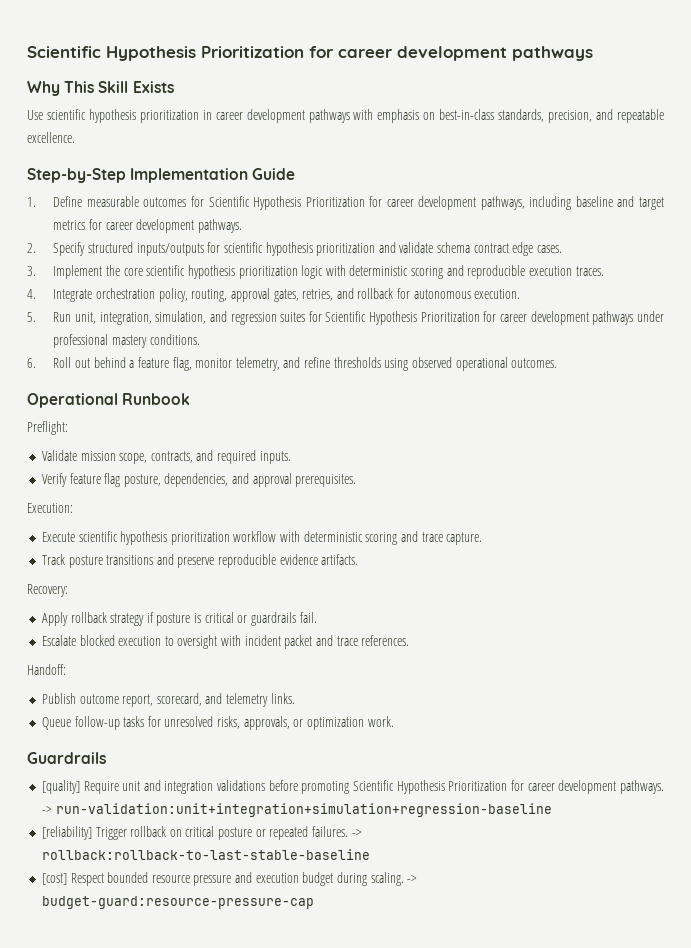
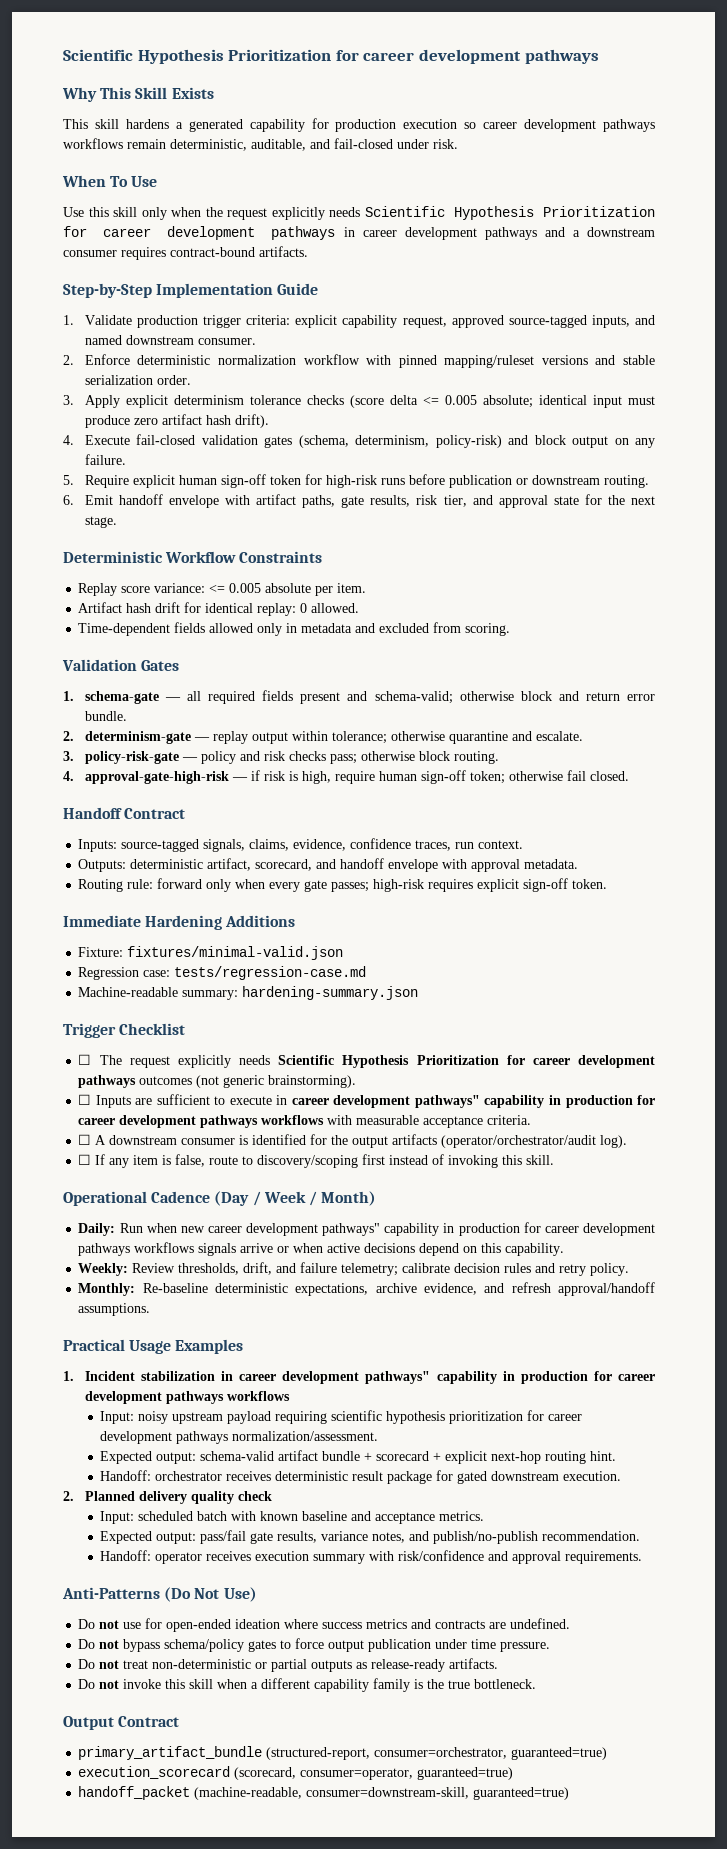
- Use scientific hypothesis prioritization in career development pathways with emphasis on best-in-class standards, precision, and repeatable excellence.
+ This skill hardens a generated capability for production execution so career development pathways workflows remain deterministic, auditable, and fail-closed under risk.
+ When To Use
+ Use this skill only when the request explicitly needs Scientific Hypothesis Prioritization for career development pathways in career development pathways and a downstream consumer requires contract-bound artifacts.
  Step-by-Step Implementation Guide
- 1. Define measurable outcomes for Scientific Hypothesis Prioritization for career development pathways, including baseline and target metrics for career development pathways.
- 2. Specify structured inputs/outputs for scientific hypothesis prioritization and validate schema contract edge cases.
- 3. Implement the core scientific hypothesis prioritization logic with deterministic scoring and reproducible execution traces.
- 4. Integrate orchestration policy, routing, approval gates, retries, and rollback for autonomous execution.
- 5. Run unit, integration, simulation, and regression suites for Scientific Hypothesis Prioritization for career development pathways under professional mastery conditions.
- 6. Roll out behind a feature flag, monitor telemetry, and refine thresholds using observed operational outcomes.
- Operational Runbook
- Preflight:
- Validate mission scope, contracts, and required inputs.
- Verify feature flag posture, dependencies, and approval prerequisites.
- Execution:
- Execute scientific hypothesis prioritization workflow with deterministic scoring and trace capture.
- Track posture transitions and preserve reproducible evidence artifacts.
- Recovery:
- Apply rollback strategy if posture is critical or guardrails fail.
- Escalate blocked execution to oversight with incident packet and trace references.
- Handoff:
- Publish outcome report, scorecard, and telemetry links.
- Queue follow-up tasks for unresolved risks, approvals, or optimization work.
- Guardrails
- [quality] Require unit and integration validations before promoting Scientific Hypothesis Prioritization for career development pathways. -> run-validation:unit+integration+simulation+regression-baseline
- [reliability] Trigger rollback on critical posture or repeated failures. -> rollback:rollback-to-last-stable-baseline
- [cost] Respect bounded resource pressure and execution budget during scaling. -> budget-guard:resource-pressure-cap
+ 1. Validate production trigger criteria: explicit capability request, approved source-tagged inputs, and named downstream consumer.
+ 2. Enforce deterministic normalization workflow with pinned mapping/ruleset versions and stable serialization order.
+ 3. Apply explicit determinism tolerance checks (score delta <= 0.005 absolute; identical input must produce zero artifact hash drift).
+ 4. Execute fail-closed validation gates (schema, determinism, policy-risk) and block output on any failure.
+ 5. Require explicit human sign-off token for high-risk runs before publication or downstream routing.
+ 6. Emit handoff envelope with artifact paths, gate results, risk tier, and approval state for the next stage.
+ Deterministic Workflow Constraints
+ Replay score variance: <= 0.005 absolute per item.
+ Artifact hash drift for identical replay: 0 allowed.
+ Time-dependent fields allowed only in metadata and excluded from scoring.
+ Validation Gates
+ 1. schema-gate — all required fields present and schema-valid; otherwise block and return error bundle.
+ 2. determinism-gate — replay output within tolerance; otherwise quarantine and escalate.
+ 3. policy-risk-gate — policy and risk checks pass; otherwise block routing.
+ 4. approval-gate-high-risk — if risk is high, require human sign-off token; otherwise fail closed.
+ Handoff Contract
+ Inputs: source-tagged signals, claims, evidence, confidence traces, run context.
+ Outputs: deterministic artifact, scorecard, and handoff envelope with approval metadata.
+ Routing rule: forward only when every gate passes; high-risk requires explicit sign-off token.
+ Immediate Hardening Additions
+ Fixture: fixtures/minimal-valid.json
+ Regression case: tests/regression-case.md
+ Machine-readable summary: hardening-summary.json
+ Trigger Checklist
+ ☐ The request explicitly needs Scientific Hypothesis Prioritization for career development pathways outcomes (not generic brainstorming).
+ ☐ Inputs are sufficient to execute in career development pathways" capability in production for career development pathways workflows with measurable acceptance criteria.
+ ☐ A downstream consumer is identified for the output artifacts (operator/orchestrator/audit log).
+ ☐ If any item is false, route to discovery/scoping first instead of invoking this skill.
+ Operational Cadence (Day / Week / Month)
+ Daily: Run when new career development pathways" capability in production for career development pathways workflows signals arrive or when active decisions depend on this capability.
+ Weekly: Review thresholds, drift, and failure telemetry; calibrate decision rules and retry policy.
+ Monthly: Re-baseline deterministic expectations, archive evidence, and refresh approval/handoff assumptions.
+ Practical Usage Examples
+ 1. Incident stabilization in career development pathways" capability in production for career development pathways workflows
+ Input: noisy upstream payload requiring scientific hypothesis prioritization for career development pathways normalization/assessment.
+ Expected output: schema-valid artifact bundle + scorecard + explicit next-hop routing hint.
+ Handoff: orchestrator receives deterministic result package for gated downstream execution.
+ 2. Planned delivery quality check
+ Input: scheduled batch with known baseline and acceptance metrics.
+ Expected output: pass/fail gate results, variance notes, and publish/no-publish recommendation.
+ Handoff: operator receives execution summary with risk/confidence and approval requirements.
+ Anti-Patterns (Do Not Use)
+ Do not use for open-ended ideation where success metrics and contracts are undefined.
+ Do not bypass schema/policy gates to force output publication under time pressure.
+ Do not treat non-deterministic or partial outputs as release-ready artifacts.
+ Do not invoke this skill when a different capability family is the true bottleneck.
+ Output Contract
+ primary_artifact_bundle (structured-report, consumer=orchestrator, guaranteed=true)
+ execution_scorecard (scorecard, consumer=operator, guaranteed=true)
+ handoff_packet (machine-readable, consumer=downstream-skill, guaranteed=true)

